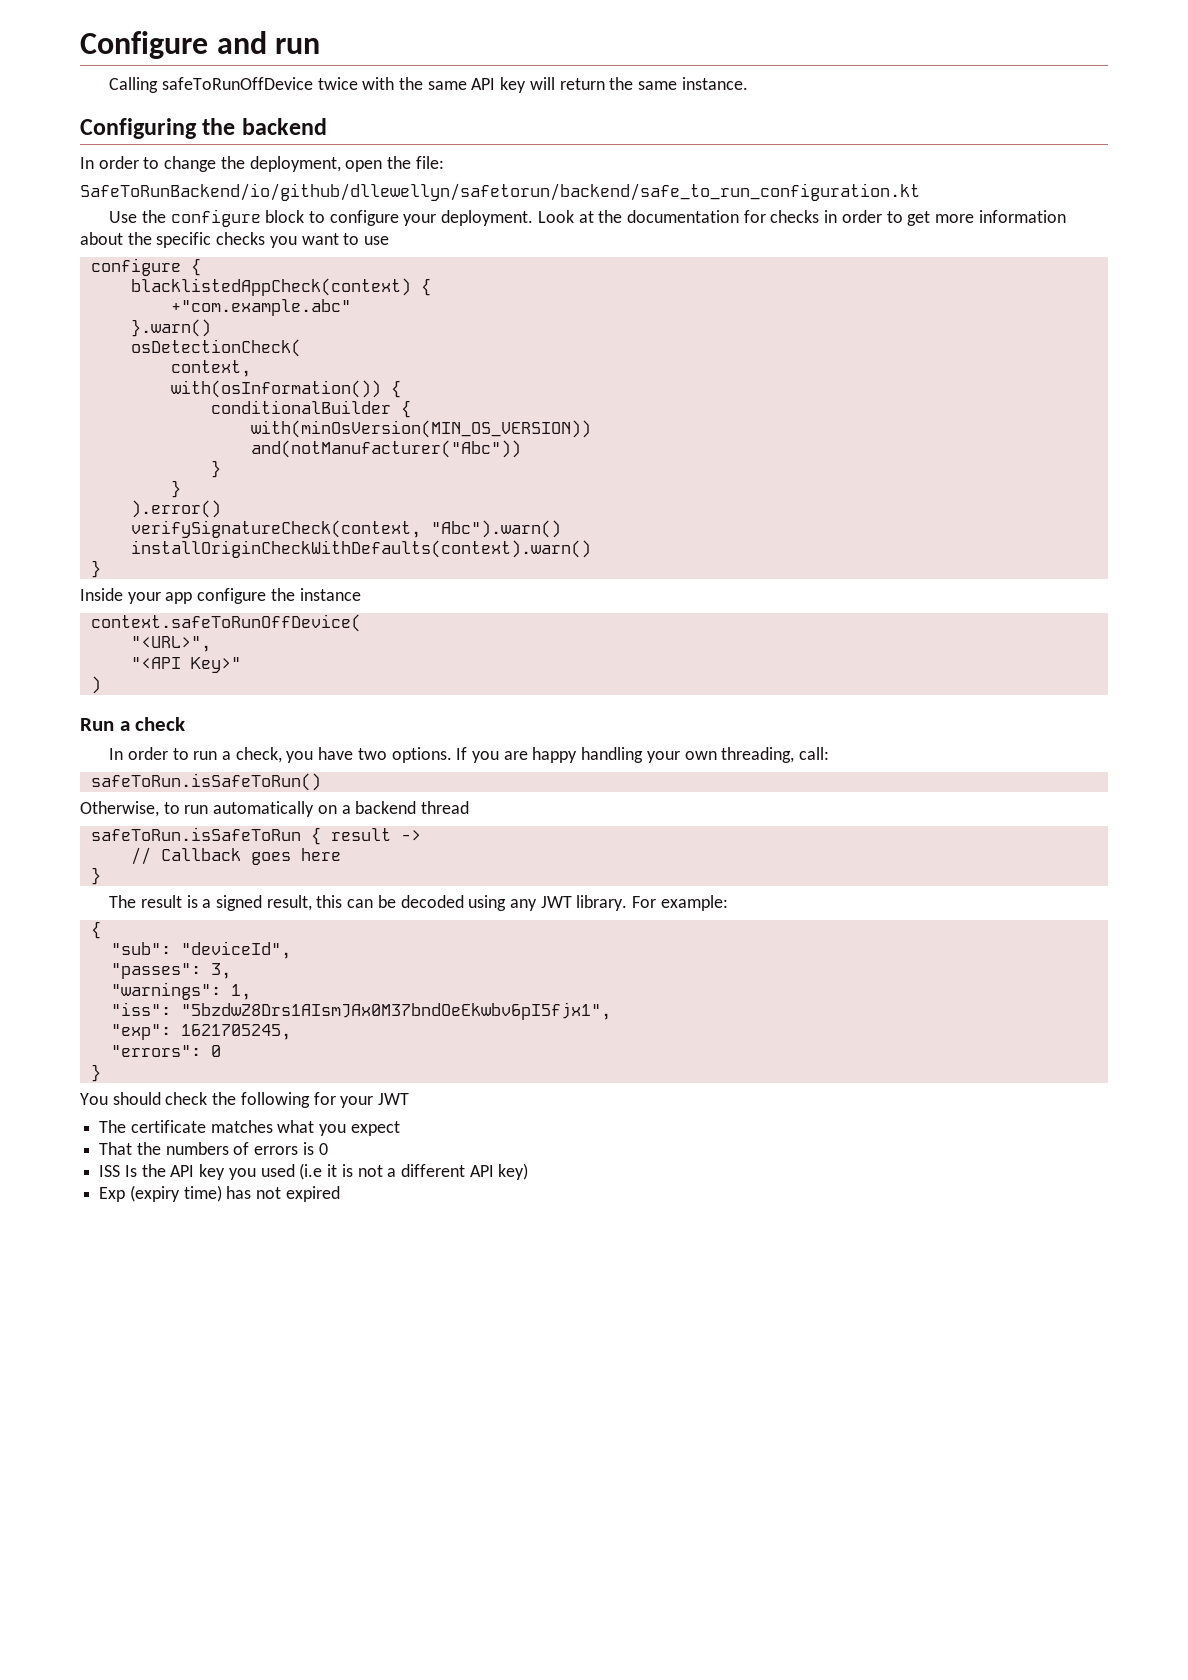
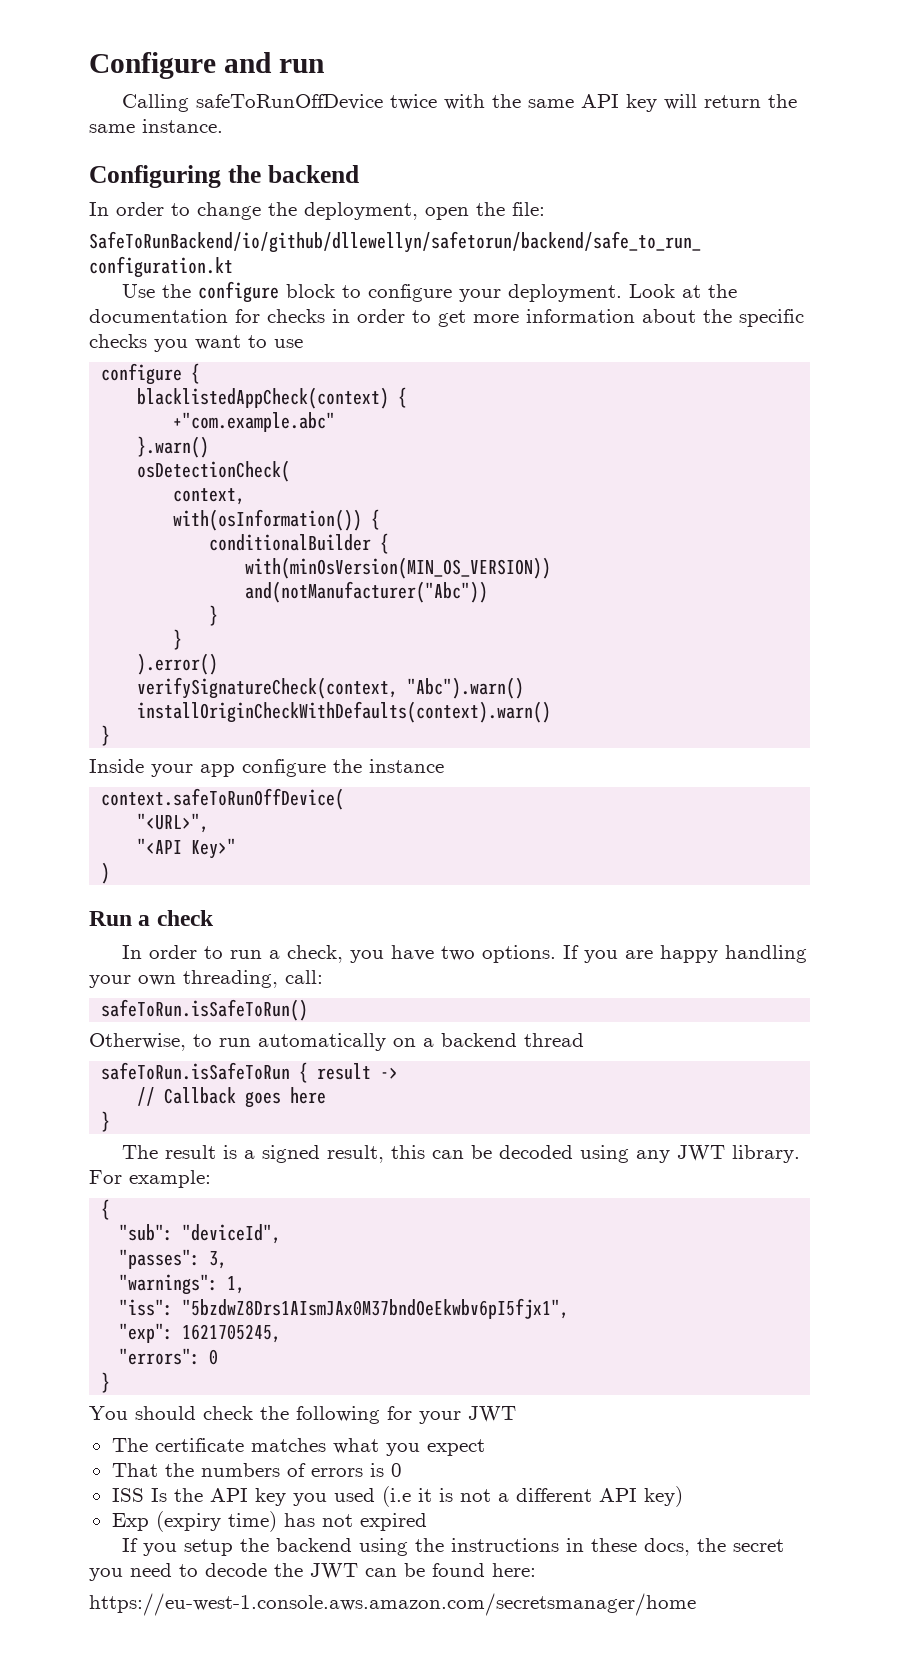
+ If you setup the backend using the instructions in these docs, the secret you need to decode the JWT can be found here:
+ https://eu-west-1.console.aws.amazon.com/secretsmanager/home

